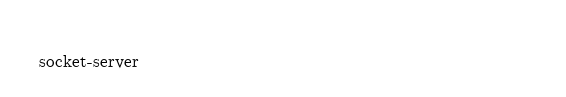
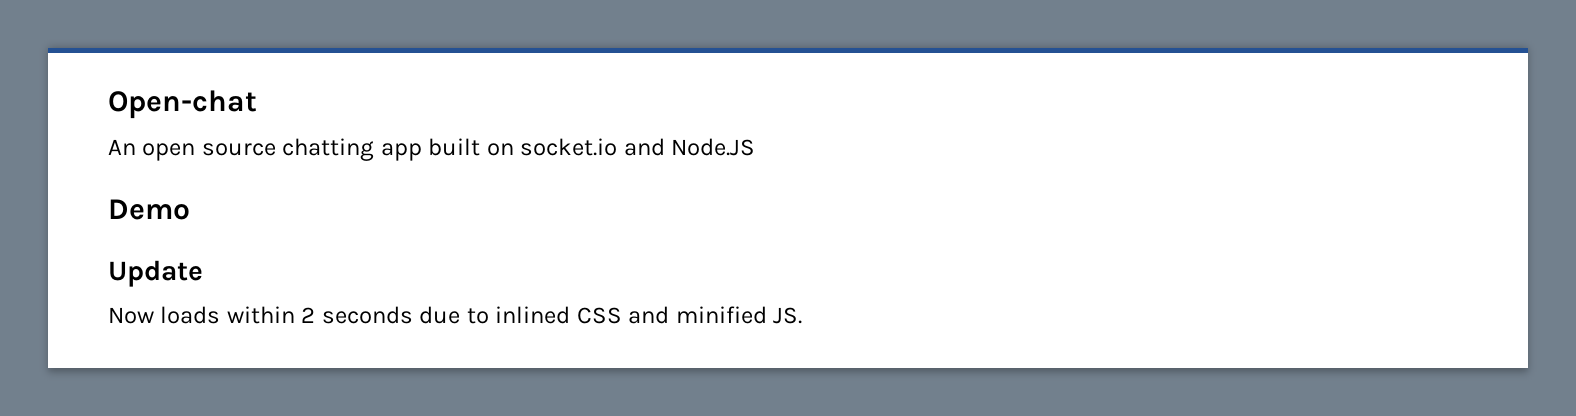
- socket-server
+ Open-chat
+ An open source chatting app built on socket.io and Node.JS
+ Demo
+ Update
+ Now loads within 2 seconds due to inlined CSS and minified JS.

